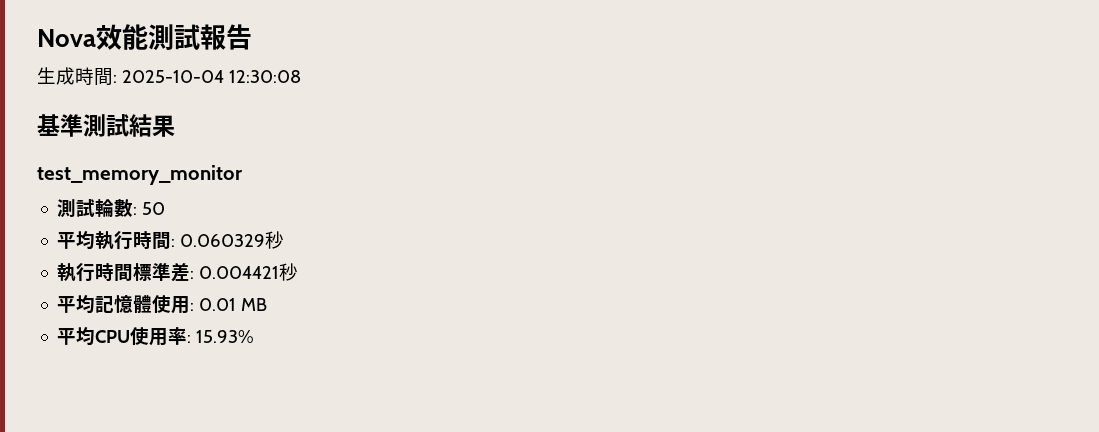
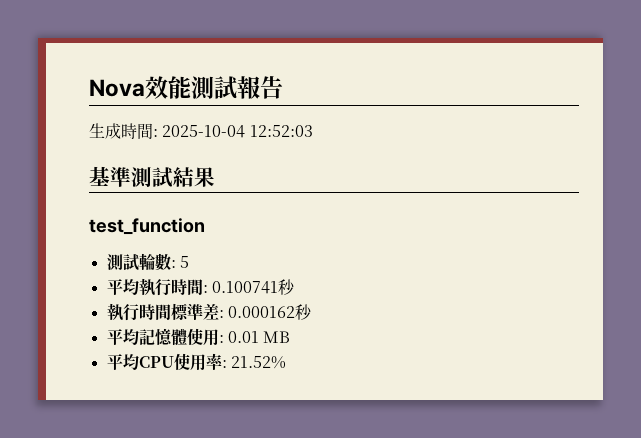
- 生成時間: 2025-10-04 12:30:08
+ 生成時間: 2025-10-04 12:52:03
- test_memory_monitor
+ test_function
- 測試輪數: 50
+ 測試輪數: 5
- 平均執行時間: 0.060329秒
+ 平均執行時間: 0.100741秒
- 執行時間標準差: 0.004421秒
+ 執行時間標準差: 0.000162秒
- 平均CPU使用率: 15.93%
+ 平均CPU使用率: 21.52%

